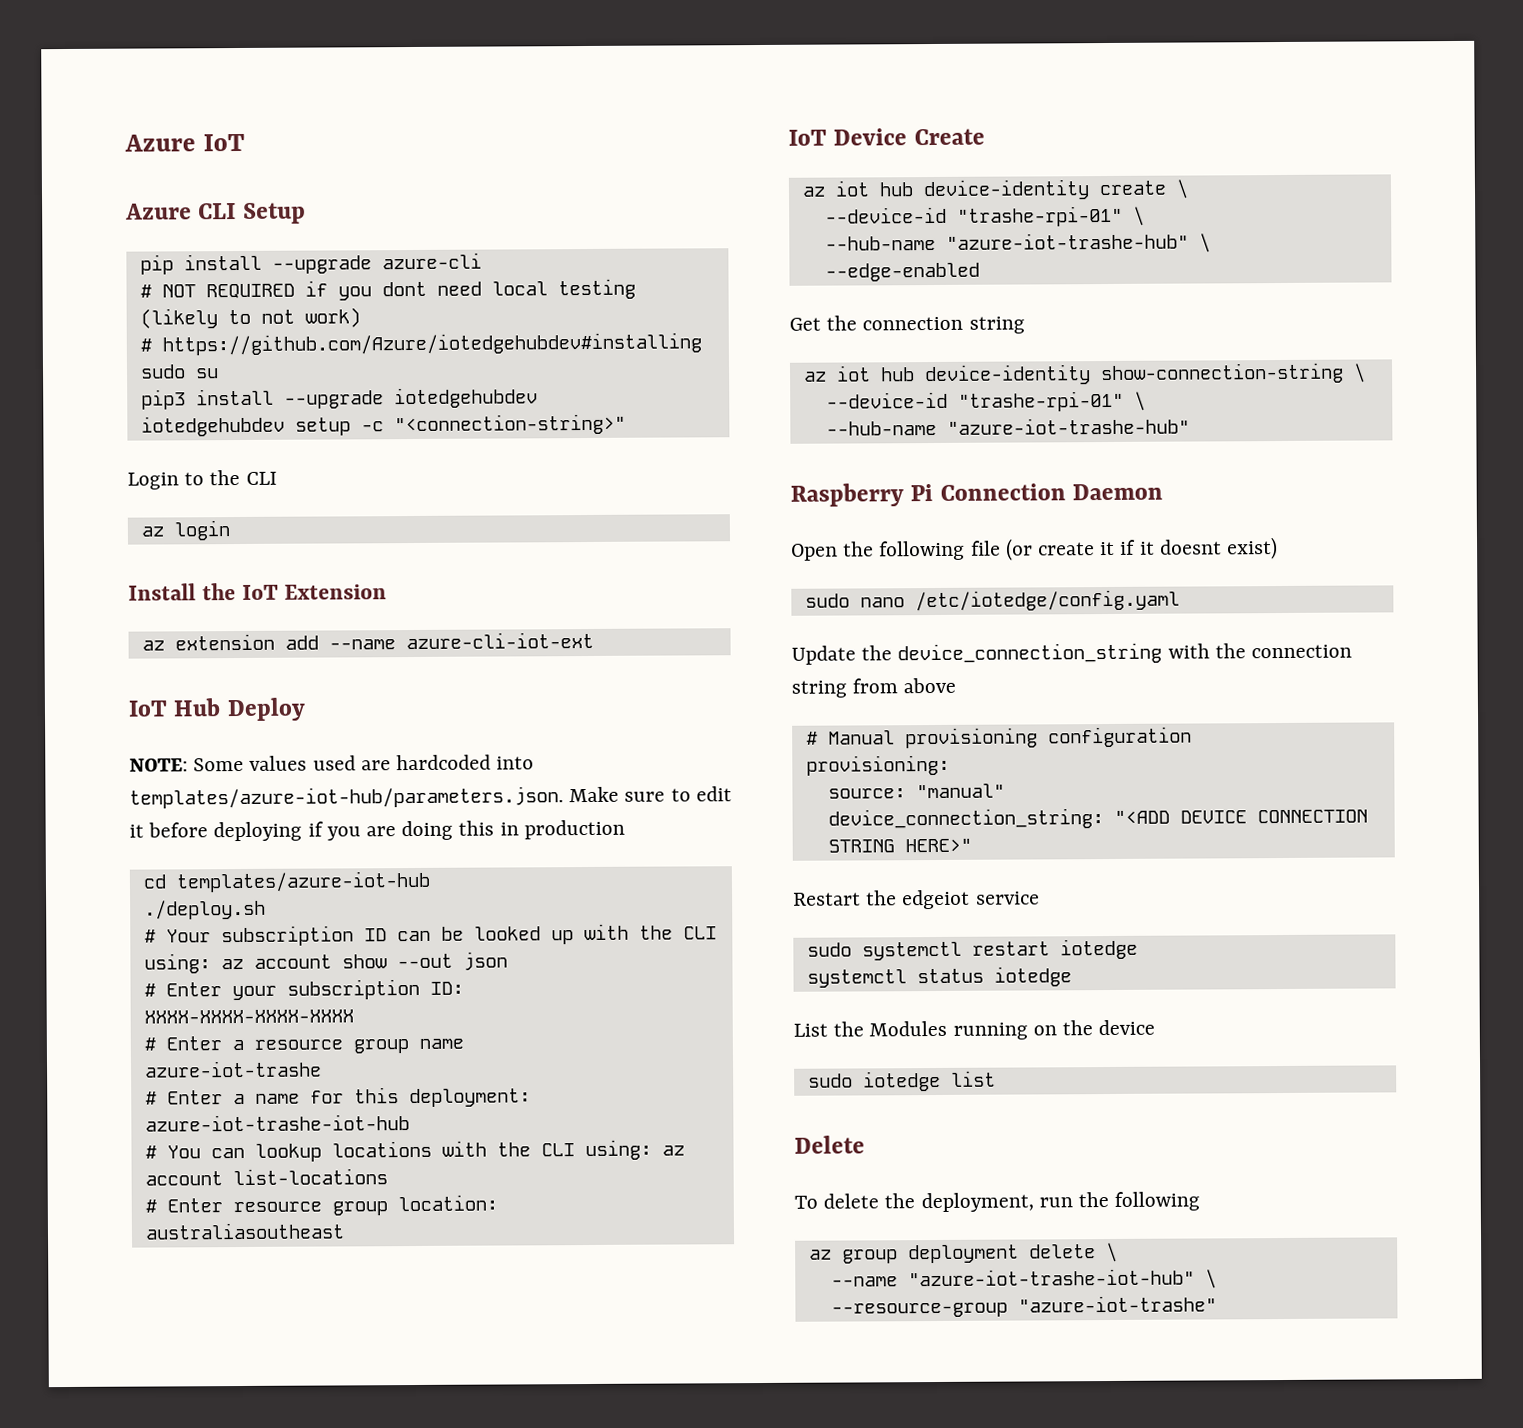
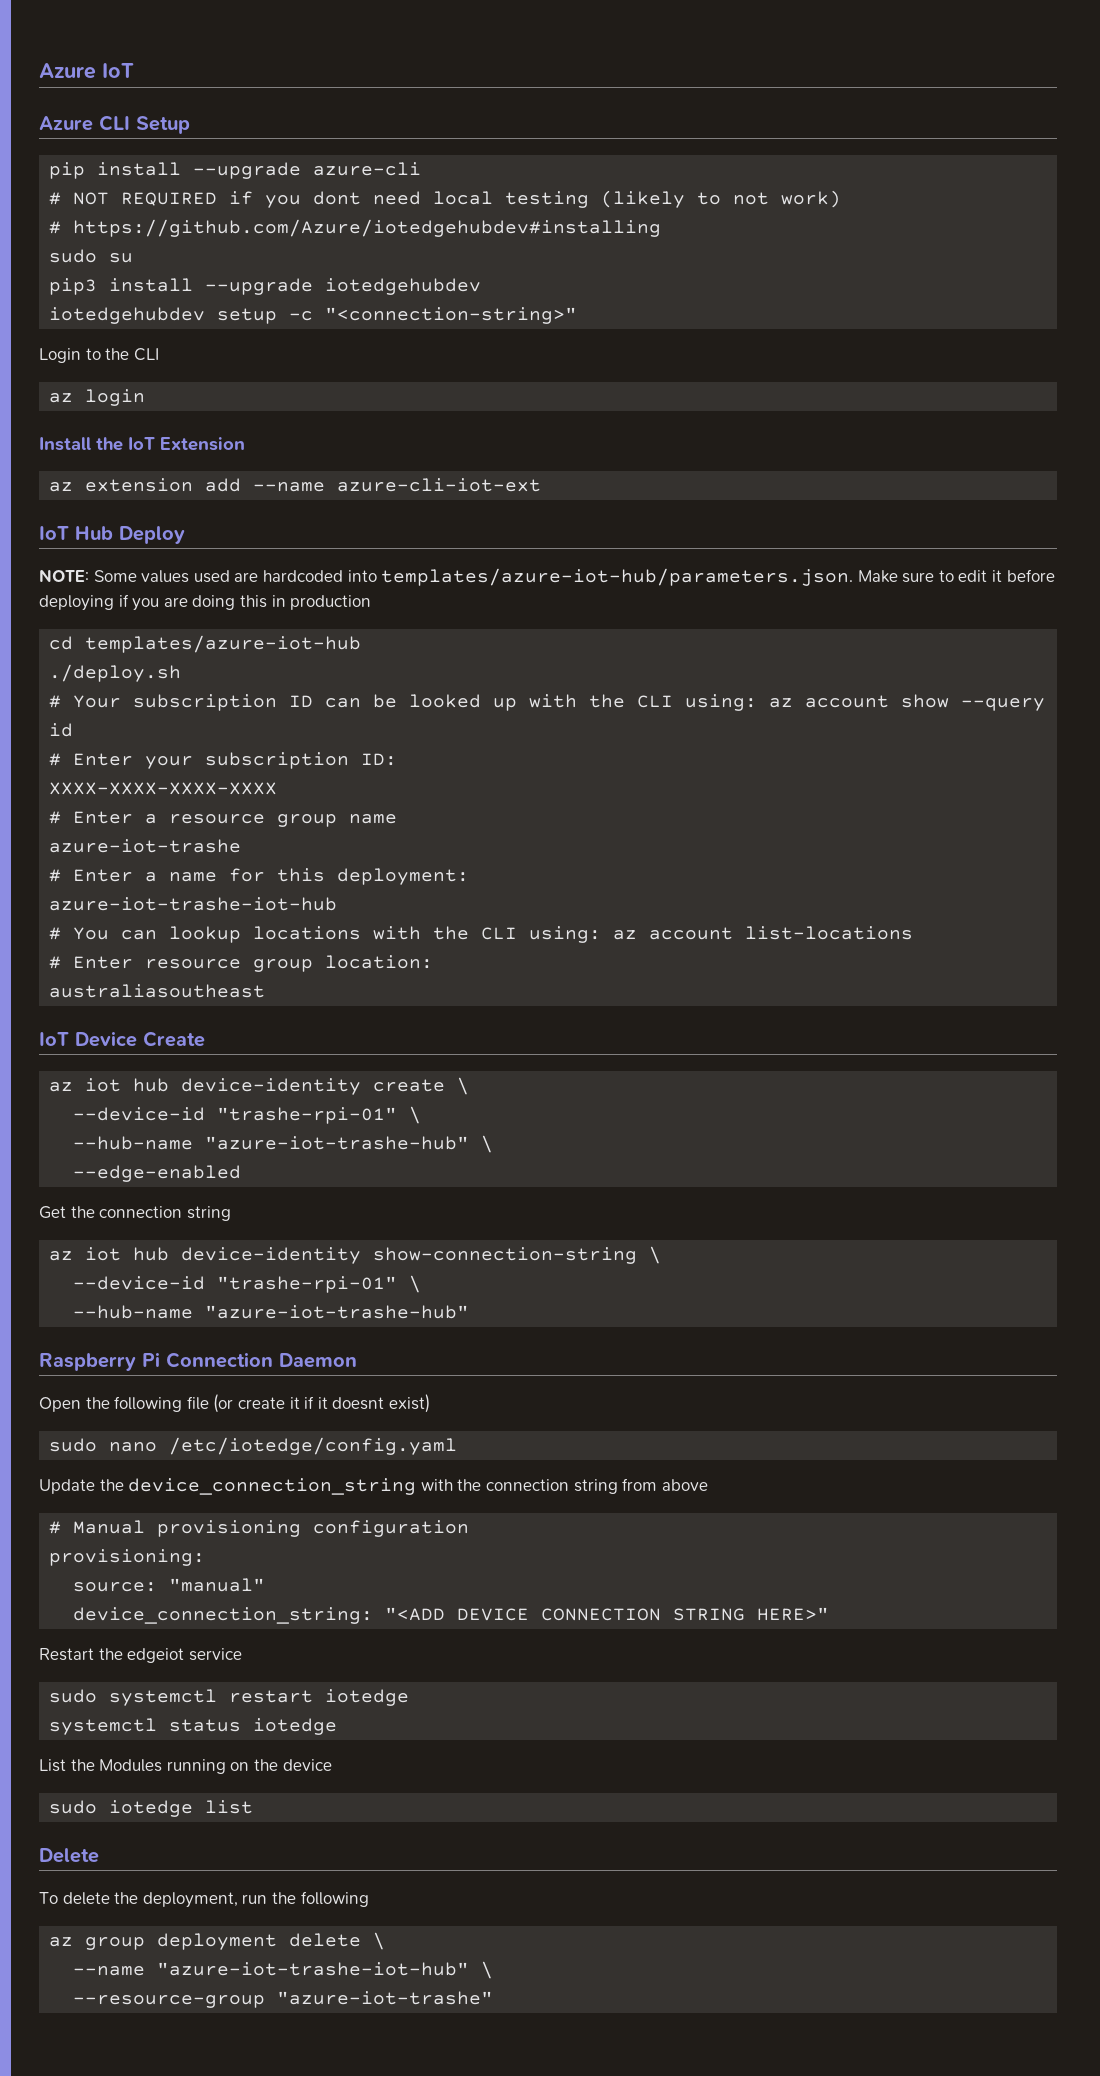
- # Your subscription ID can be looked up with the CLI using: az account show --out json
+ # Your subscription ID can be looked up with the CLI using: az account show --query id

